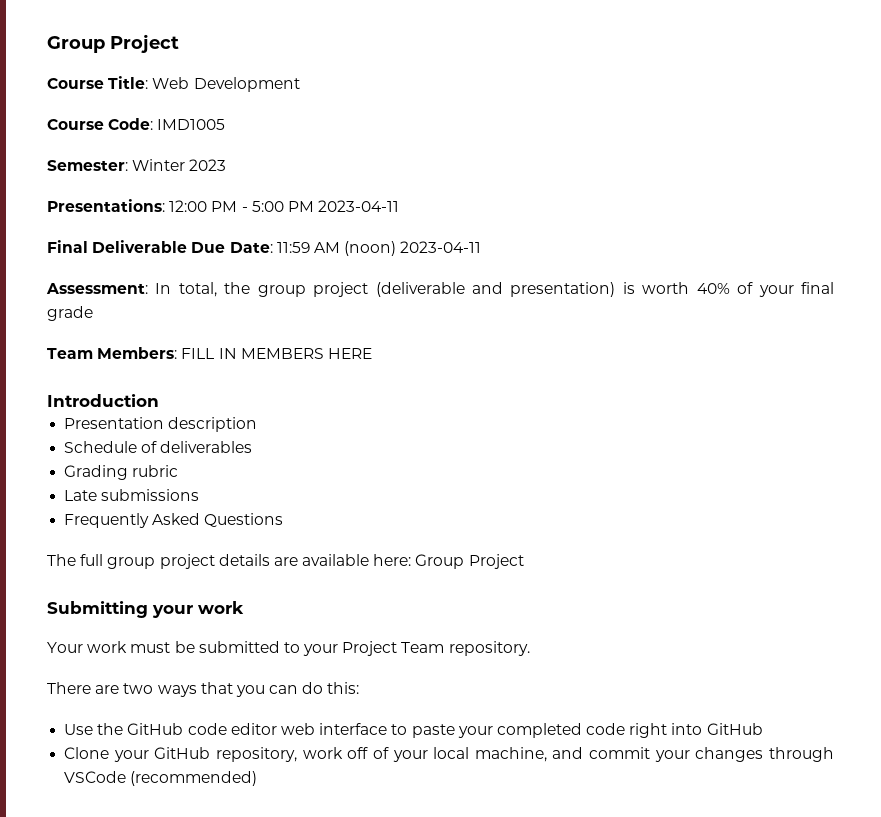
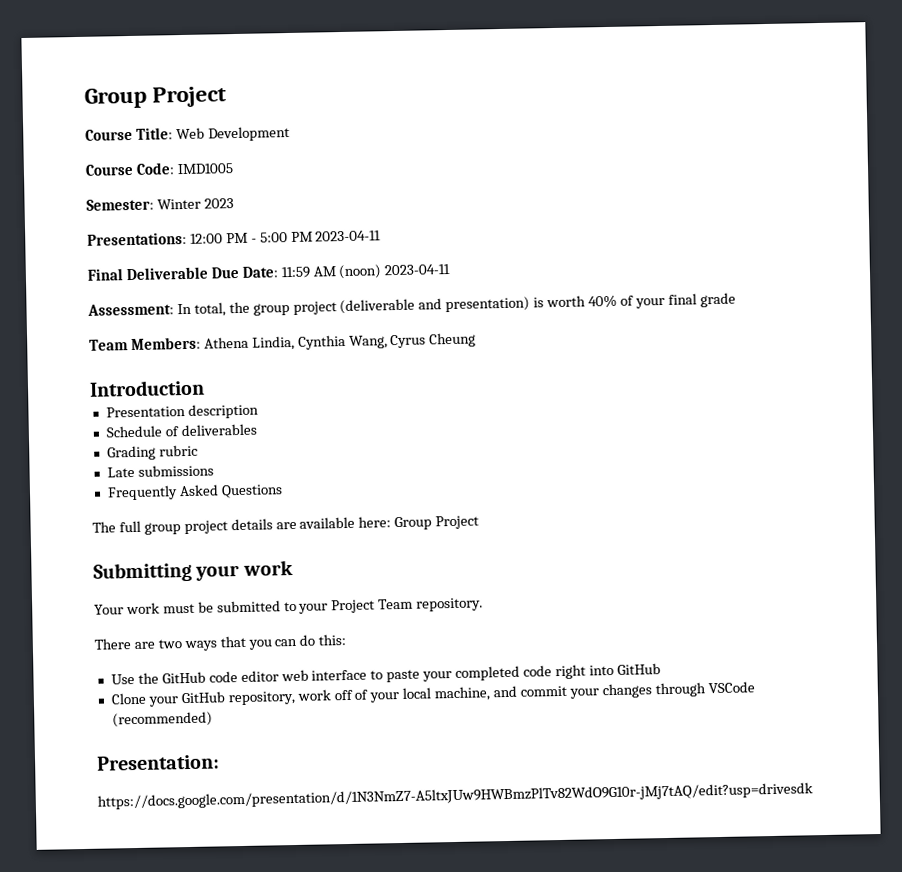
- Team Members: FILL IN MEMBERS HERE
+ Team Members: Athena Lindia, Cynthia Wang, Cyrus Cheung
+ Presentation:
+ https://docs.google.com/presentation/d/1N3NmZ7-A5ltxJUw9HWBmzPlTv82WdO9G10r-jMj7tAQ/edit?usp=drivesdk

